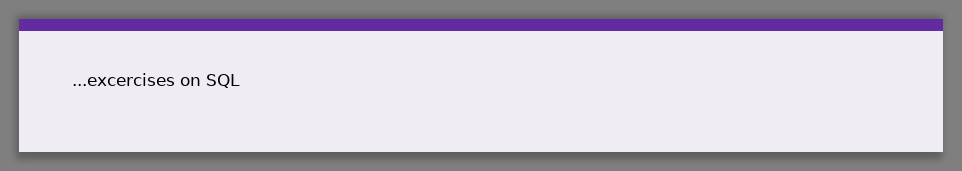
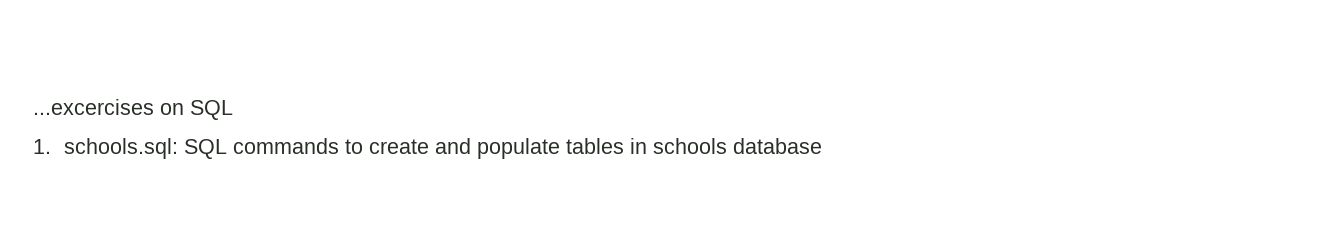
+ 1. schools.sql: SQL commands to create and populate tables in schools database

